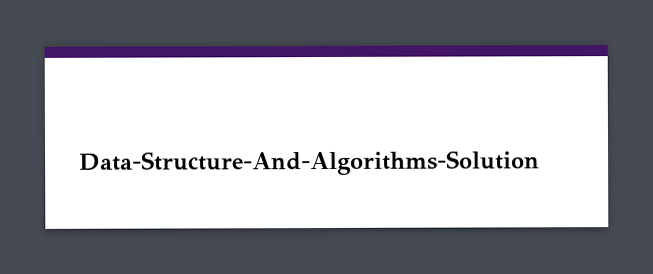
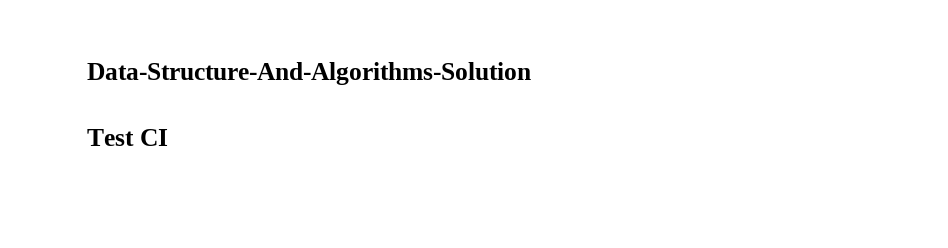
+ Test CI

